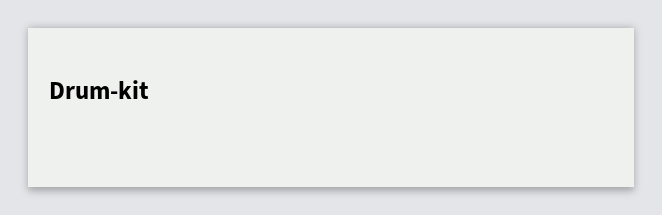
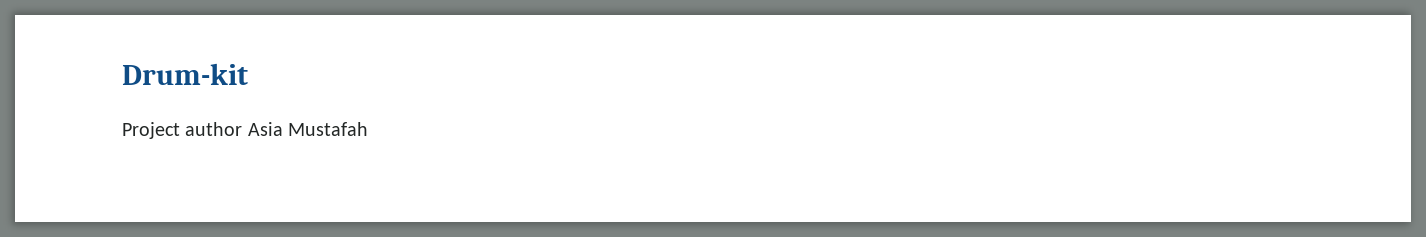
+ Project author Asia Mustafah

